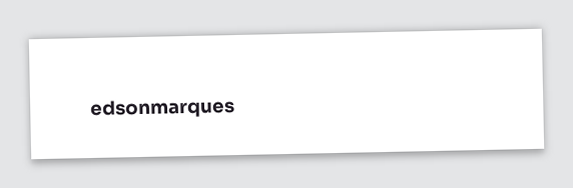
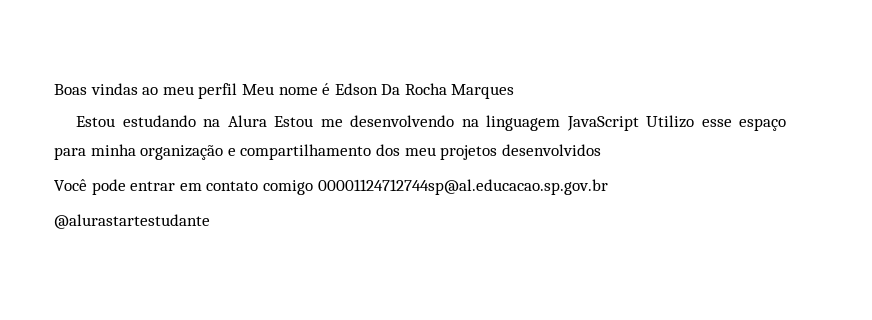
- edsonmarques
+ Boas vindas ao meu perfil Meu nome é Edson Da Rocha Marques
+ Estou estudando na Alura Estou me desenvolvendo na linguagem JavaScript Utilizo esse espaço para minha organização e compartilhamento dos meu projetos desenvolvidos
+ Você pode entrar em contato comigo 00001124712744sp@al.educacao.sp.gov.br
+ @alurastartestudante

